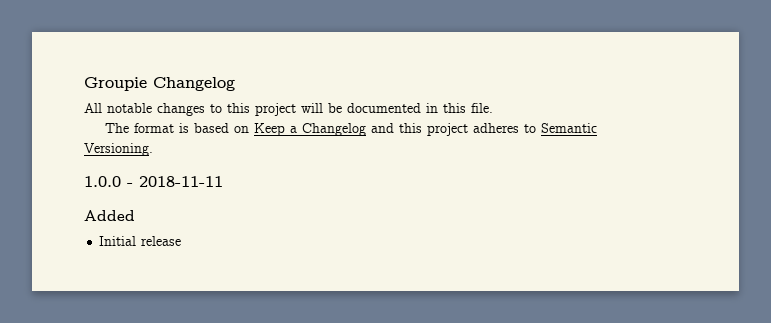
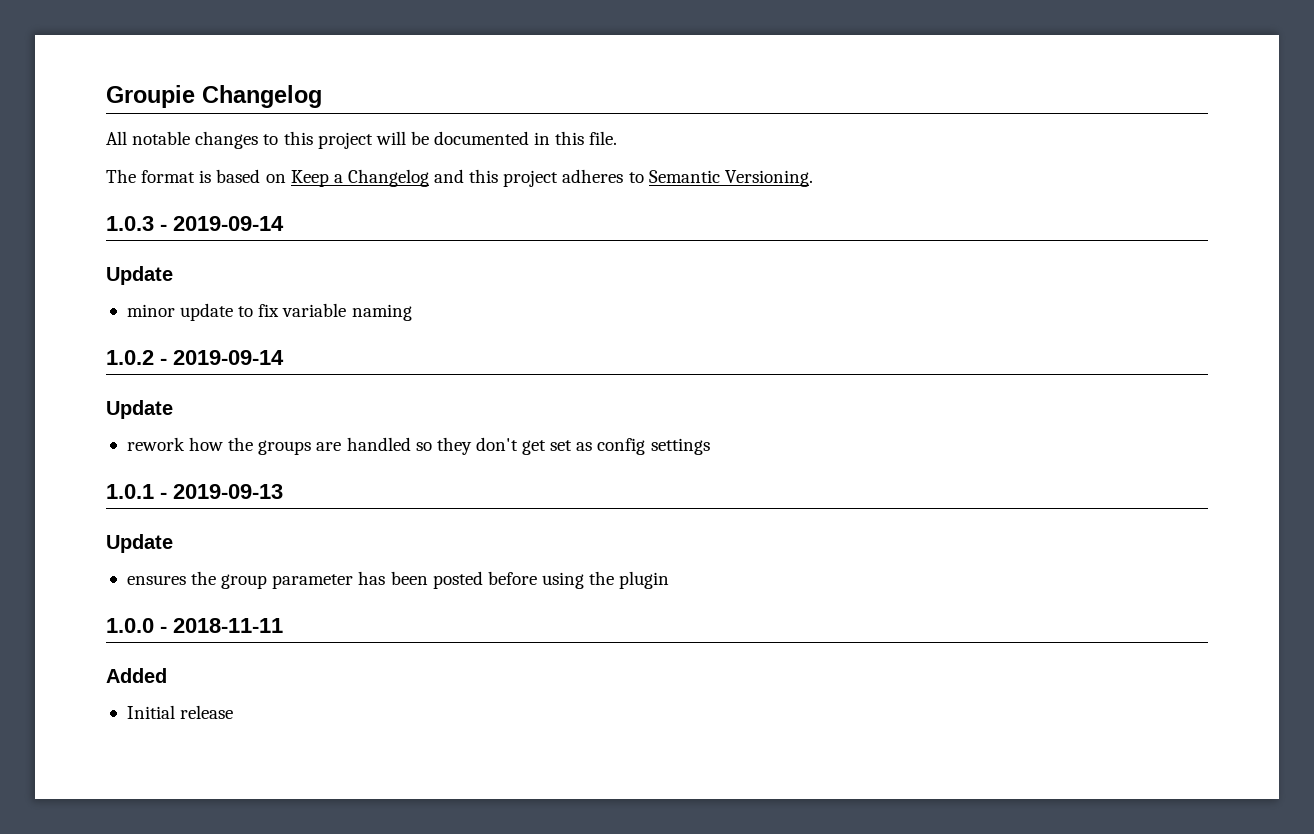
+ 1.0.3 - 2019-09-14
+ Update
+ minor update to fix variable naming
+ 1.0.2 - 2019-09-14
+ Update
+ rework how the groups are handled so they don't get set as config settings
+ 1.0.1 - 2019-09-13
+ Update
+ ensures the group parameter has been posted before using the plugin

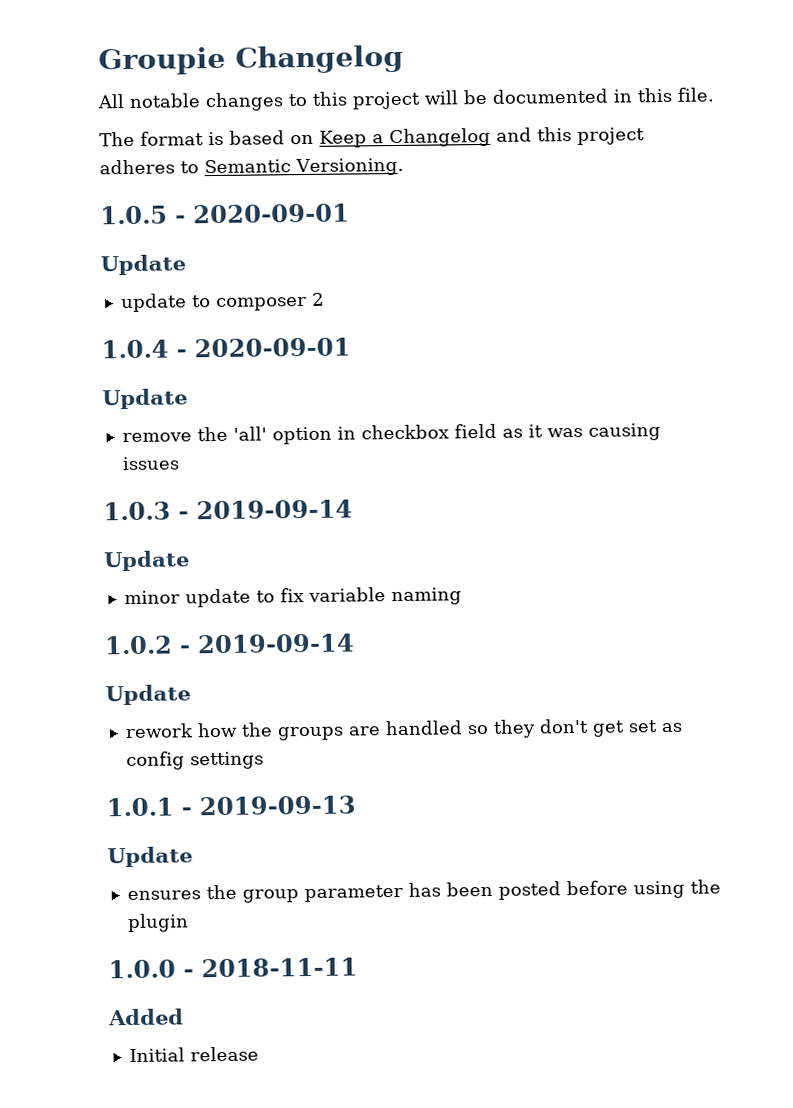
+ 1.0.5 - 2020-09-01
+ Update
+ update to composer 2
+ 1.0.4 - 2020-09-01
+ Update
+ remove the 'all' option in checkbox field as it was causing issues

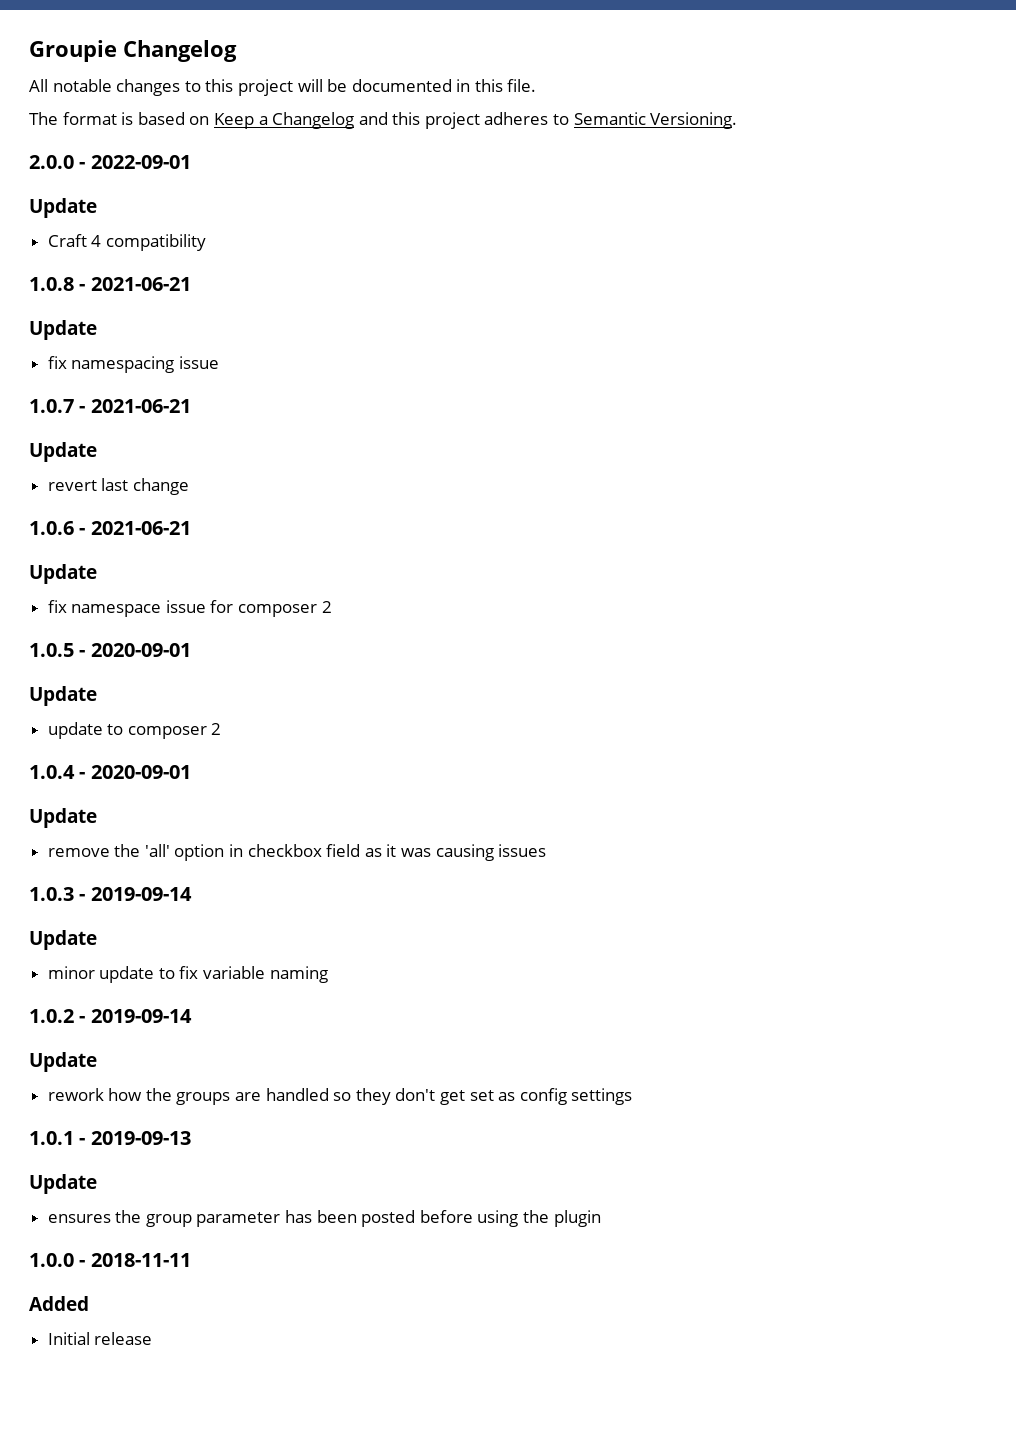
+ 2.0.0 - 2022-09-01
+ Update
+ Craft 4 compatibility
+ 1.0.8 - 2021-06-21
+ Update
+ fix namespacing issue
+ 1.0.7 - 2021-06-21
+ Update
+ revert last change
+ 1.0.6 - 2021-06-21
+ Update
+ fix namespace issue for composer 2

